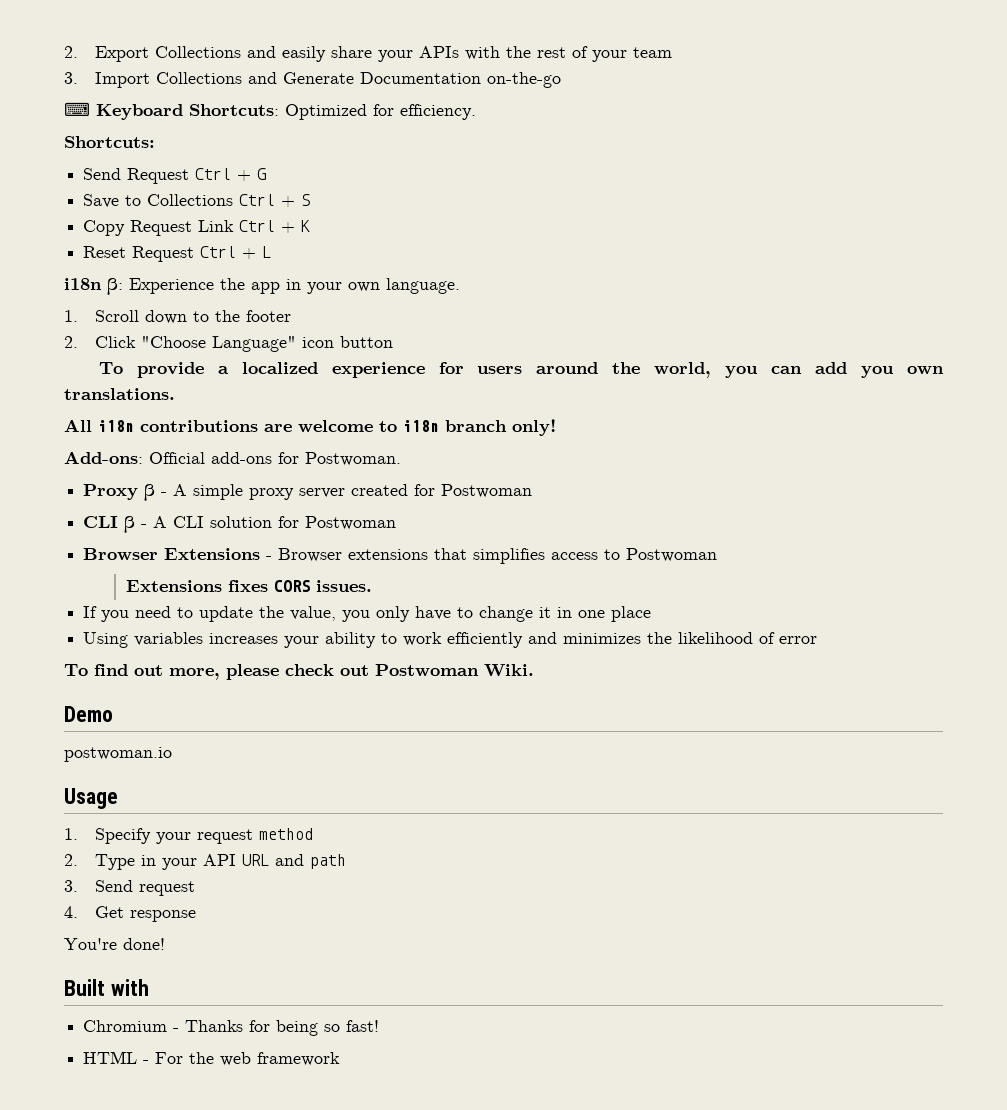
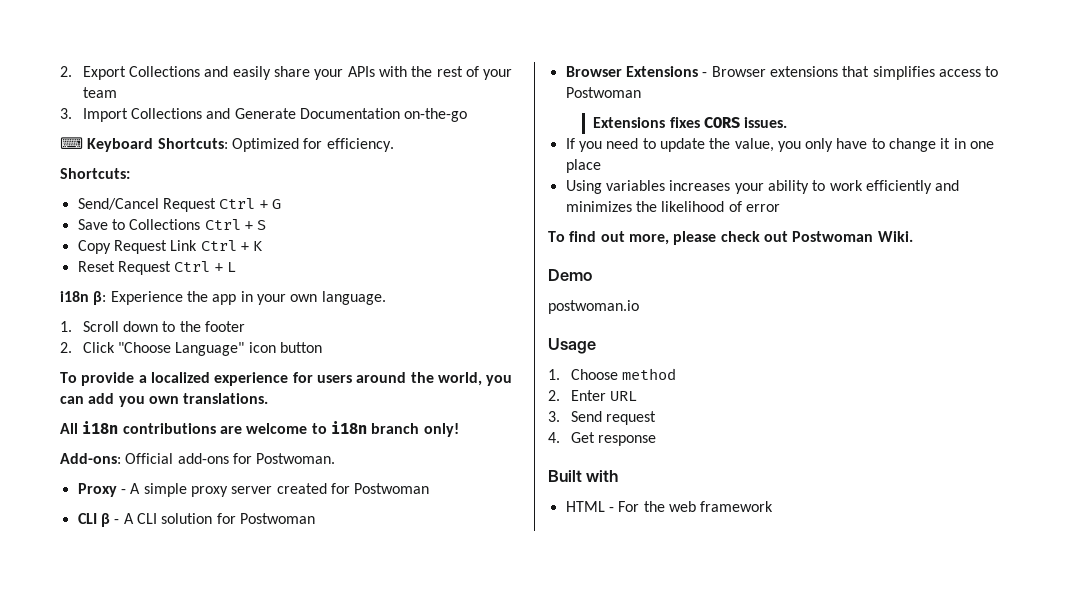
- Send Request Ctrl + G
+ Send/Cancel Request Ctrl + G
- Proxy β - A simple proxy server created for Postwoman
+ Proxy - A simple proxy server created for Postwoman
- 1. Specify your request method
+ 1. Choose method
- 2. Type in your API URL and path
+ 2. Enter URL
- You're done!
- Chromium - Thanks for being so fast!

